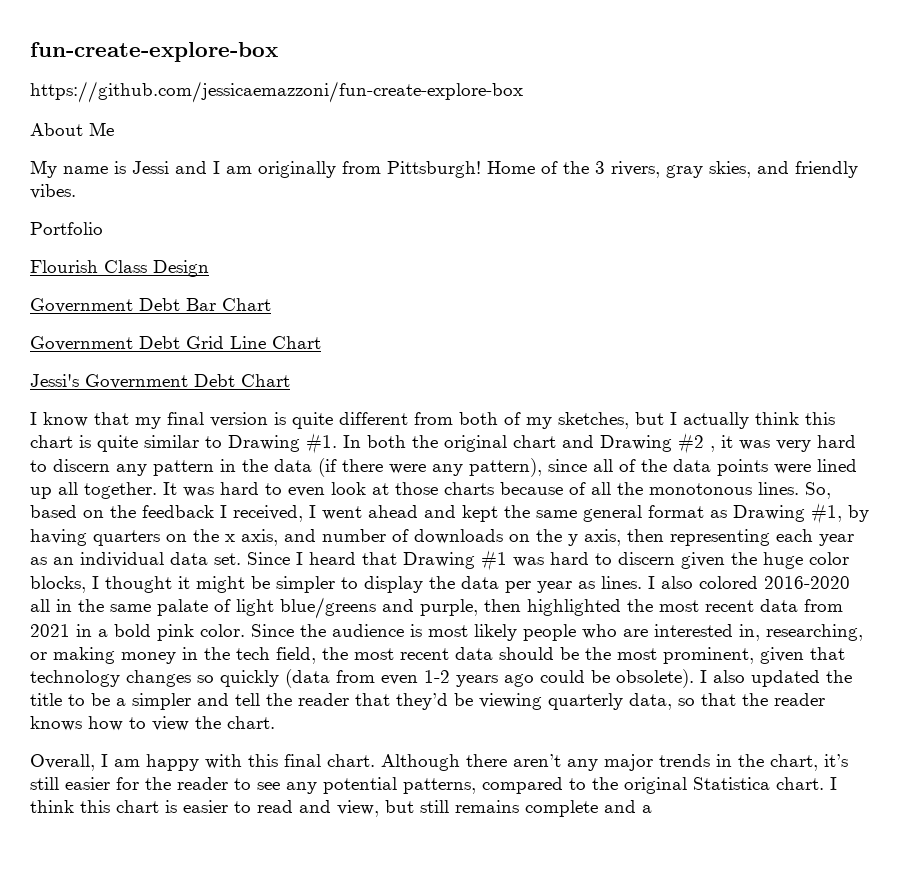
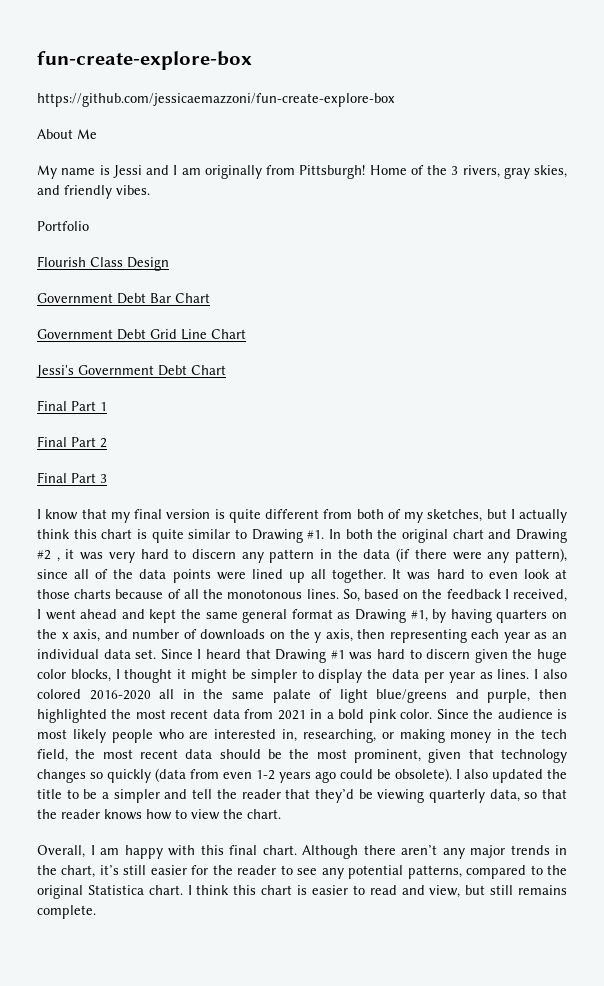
+ Final Part 1
+ Final Part 2
+ Final Part 3
- I think this chart is easier to read and view, but still remains complete and a
+ I think this chart is easier to read and view, but still remains complete.

